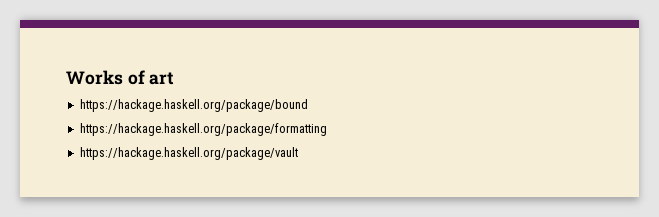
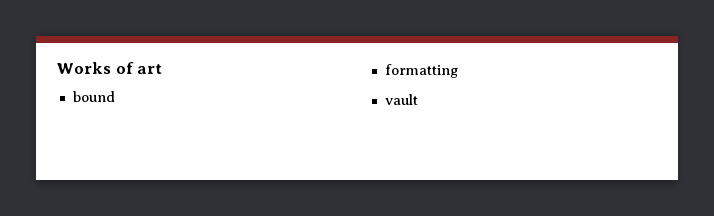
- https://hackage.haskell.org/package/bound
- https://hackage.haskell.org/package/formatting
- https://hackage.haskell.org/package/vault
+ bound
+ formatting
+ vault

